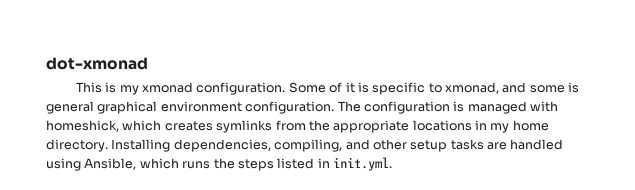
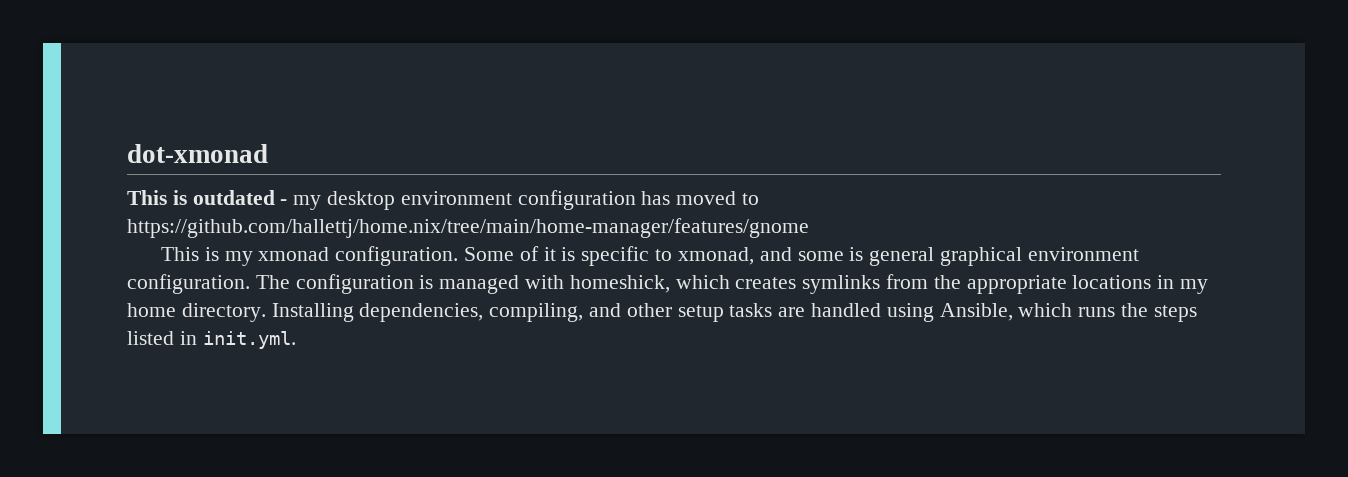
+ This is outdated - my desktop environment configuration has moved to https://github.com/hallettj/home.nix/tree/main/home-manager/features/gnome

